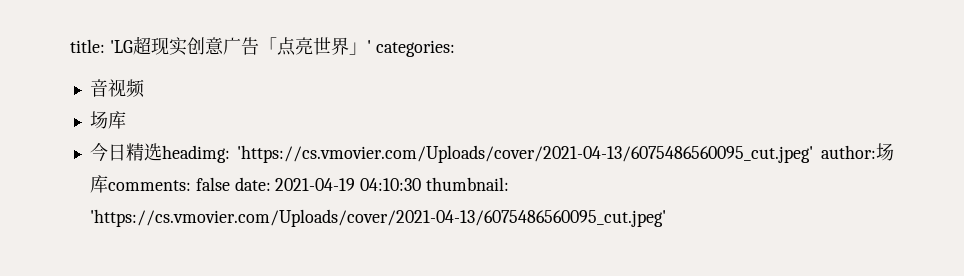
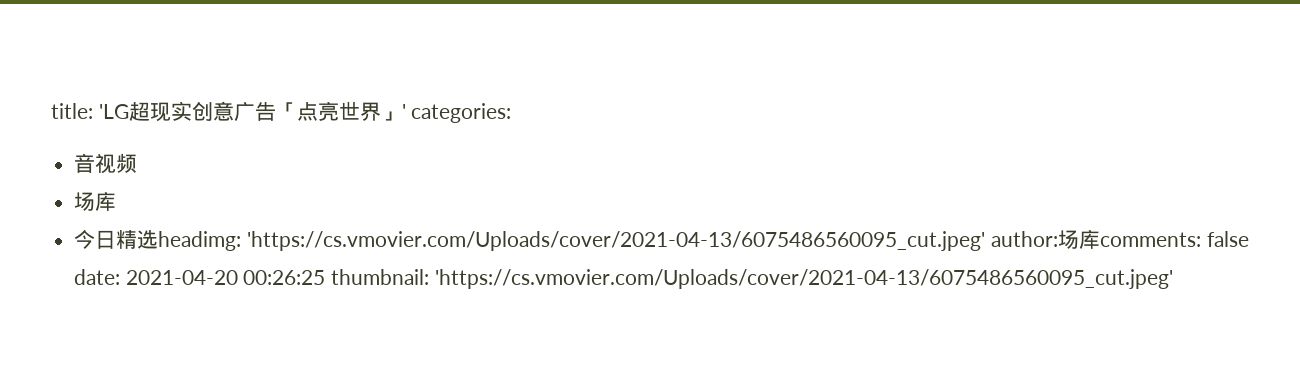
- 今日精选headimg: 'https://cs.vmovier.com/Uploads/cover/2021-04-13/6075486560095_cut.jpeg' author:场库comments: false date: 2021-04-19 04:10:30 thumbnail: 'https://cs.vmovier.com/Uploads/cover/2021-04-13/6075486560095_cut.jpeg'
+ 今日精选headimg: 'https://cs.vmovier.com/Uploads/cover/2021-04-13/6075486560095_cut.jpeg' author:场库comments: false date: 2021-04-20 00:26:25 thumbnail: 'https://cs.vmovier.com/Uploads/cover/2021-04-13/6075486560095_cut.jpeg'

